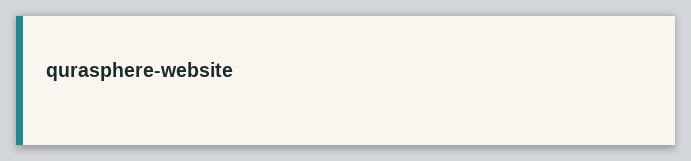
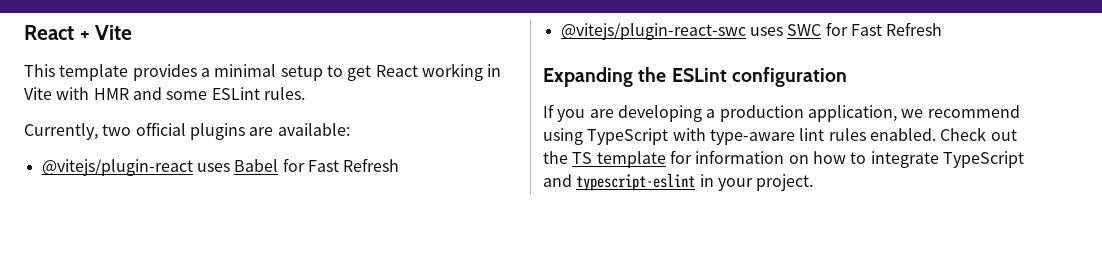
- qurasphere-website
+ React + Vite
+ This template provides a minimal setup to get React working in Vite with HMR and some ESLint rules.
+ Currently, two official plugins are available:
+ @vitejs/plugin-react uses Babel for Fast Refresh
+ @vitejs/plugin-react-swc uses SWC for Fast Refresh
+ Expanding the ESLint configuration
+ If you are developing a production application, we recommend using TypeScript with type-aware lint rules enabled. Check out the TS template for information on how to integrate TypeScript and typescript-eslint in your project.

